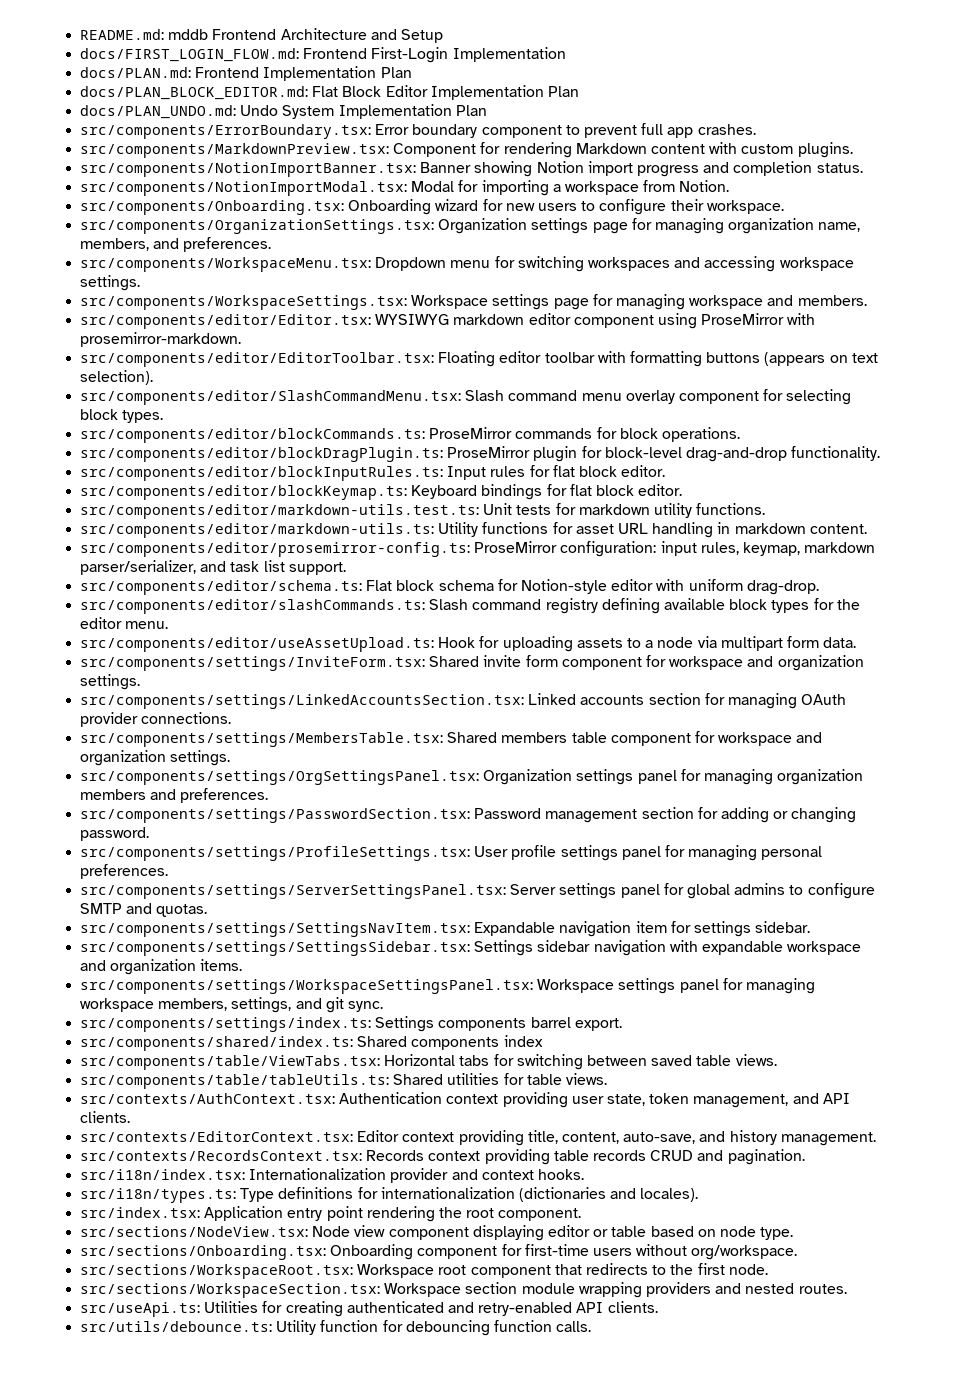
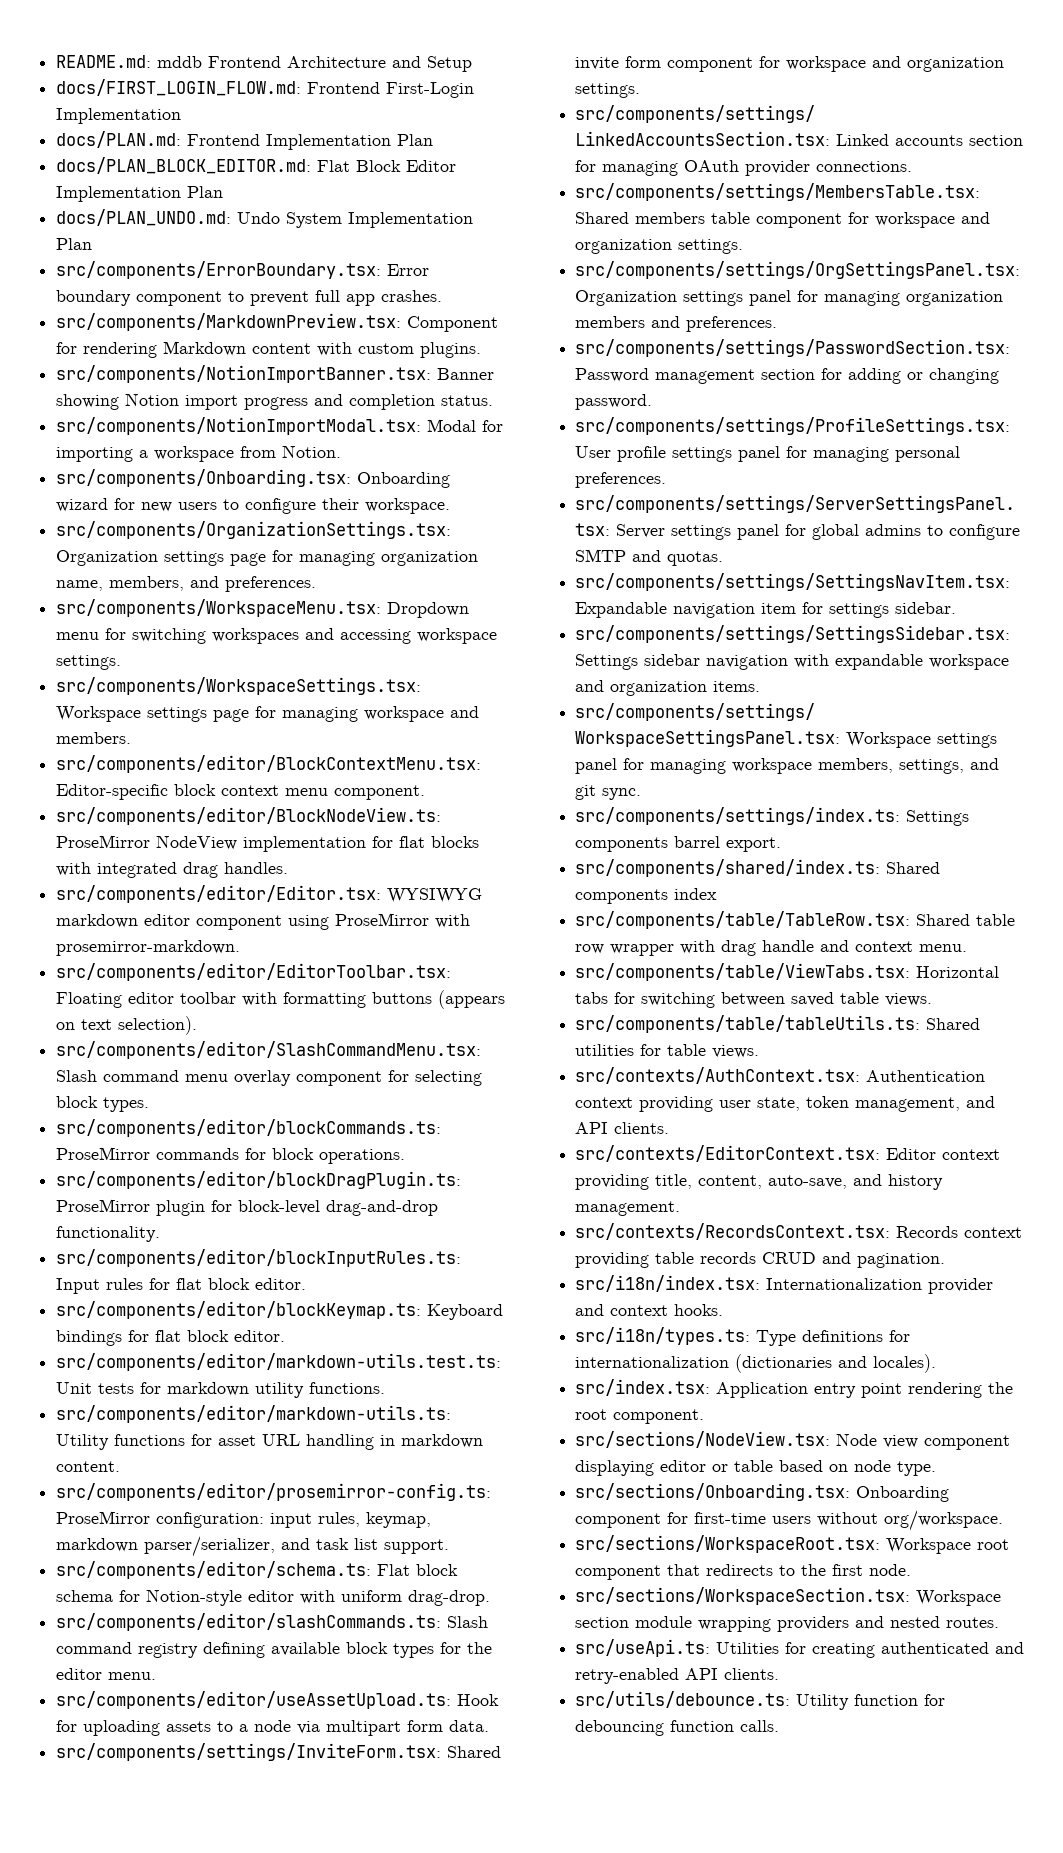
+ src/components/editor/BlockContextMenu.tsx: Editor-specific block context menu component.
+ src/components/editor/BlockNodeView.ts: ProseMirror NodeView implementation for flat blocks with integrated drag handles.
+ src/components/table/TableRow.tsx: Shared table row wrapper with drag handle and context menu.

